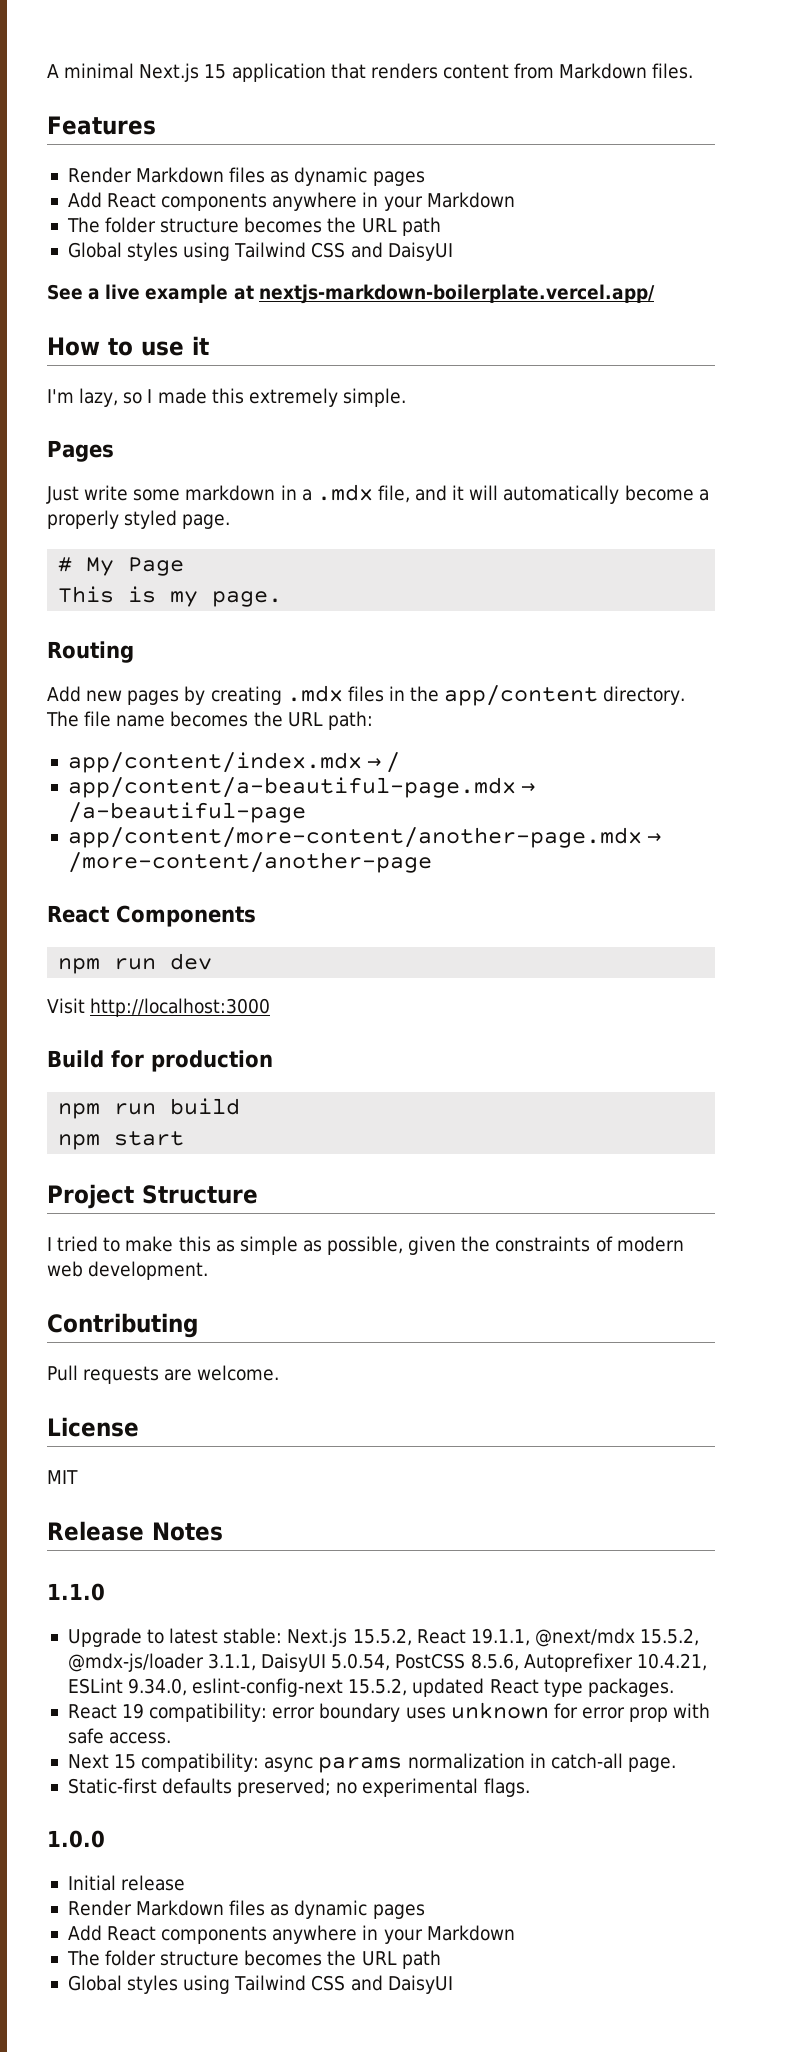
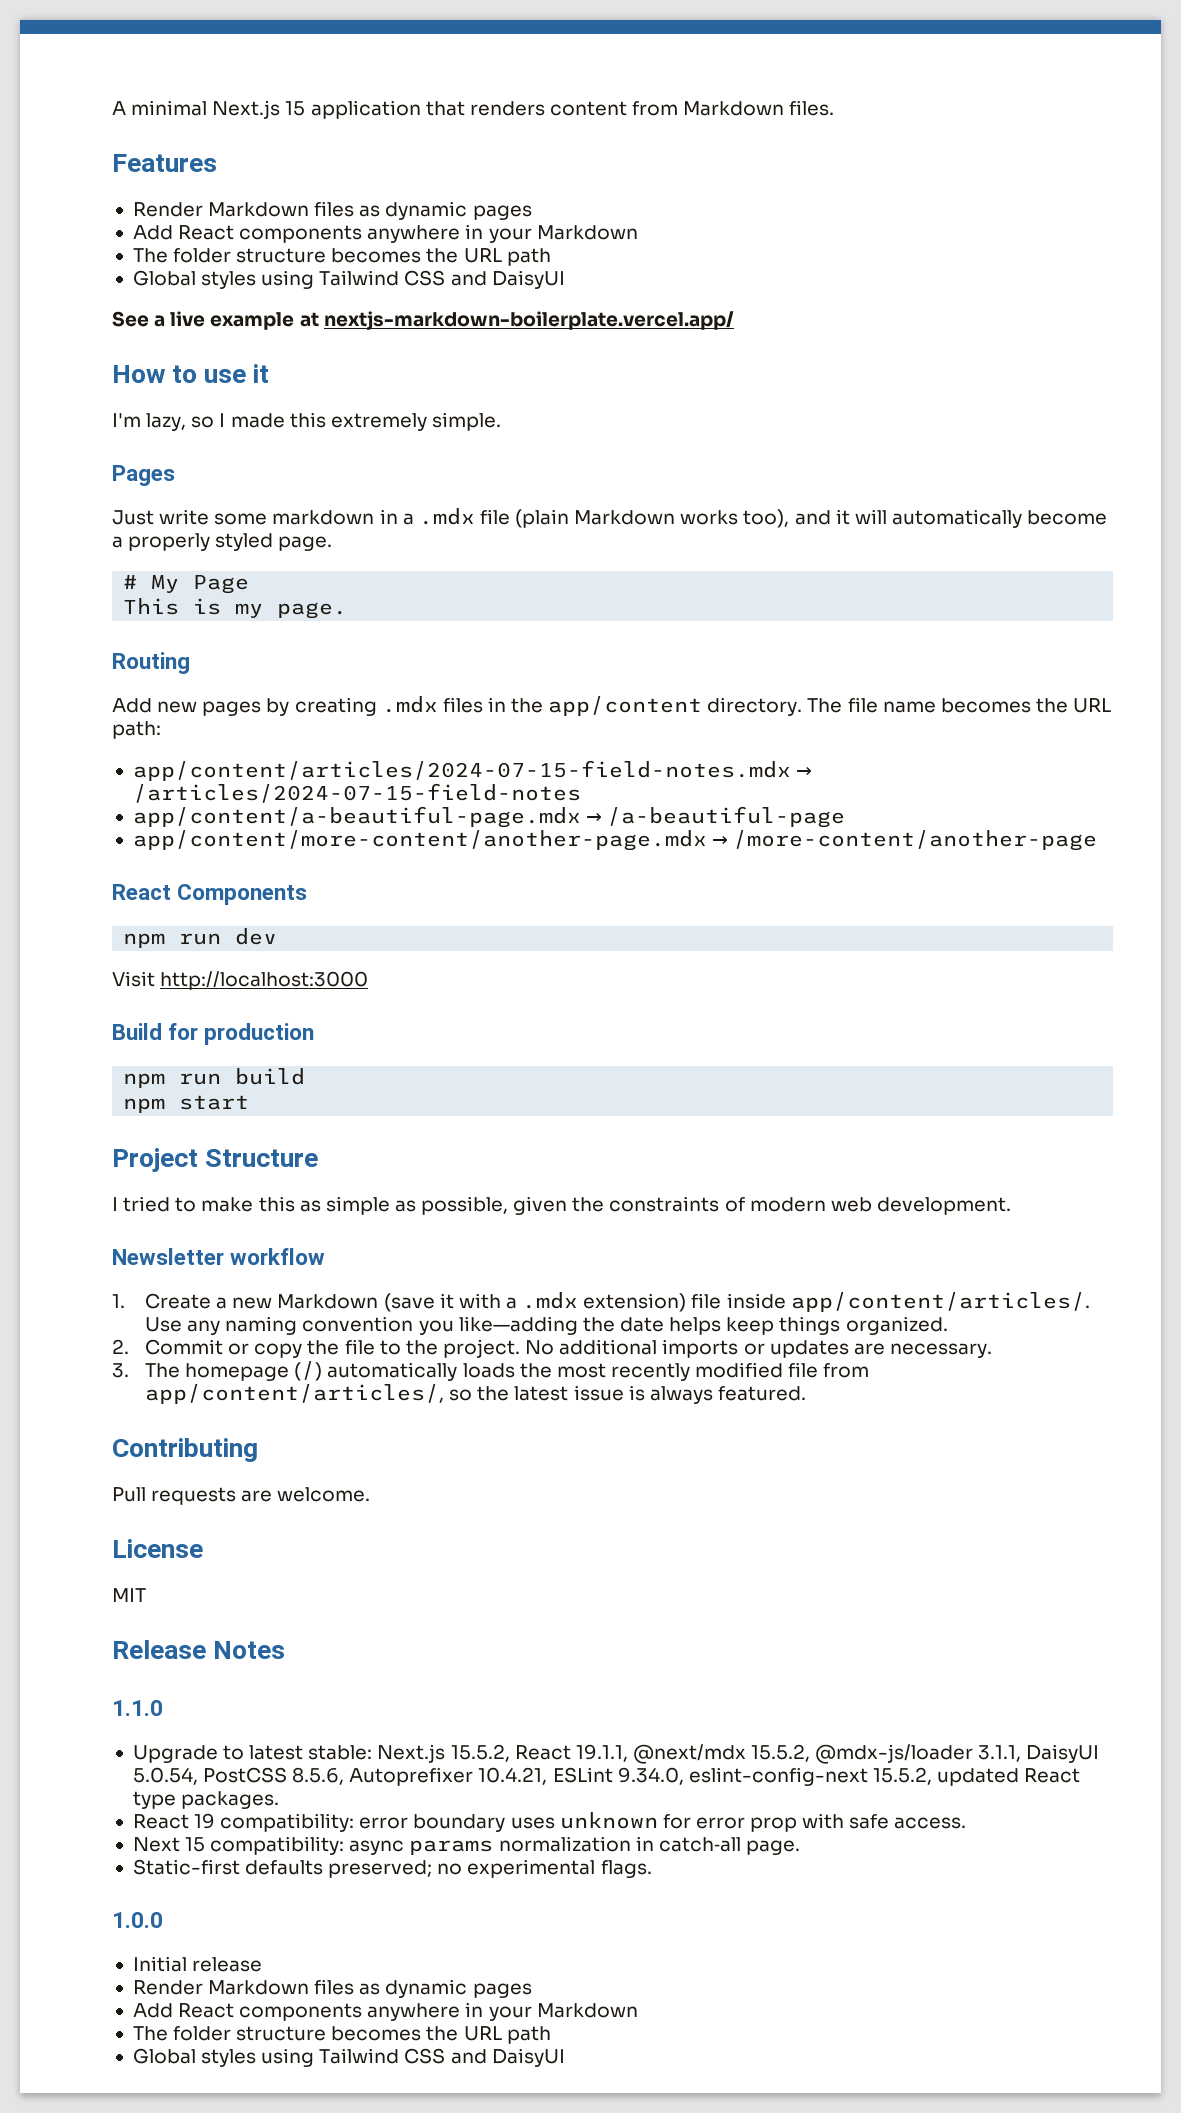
- Just write some markdown in a .mdx file, and it will automatically become a properly styled page.
+ Just write some markdown in a .mdx file (plain Markdown works too), and it will automatically become a properly styled page.
- app/content/index.mdx → /
+ app/content/articles/2024-07-15-field-notes.mdx → /articles/2024-07-15-field-notes
+ Newsletter workflow
+ 1. Create a new Markdown (save it with a .mdx extension) file inside app/content/articles/. Use any naming convention you like—adding the date helps keep things organized.
+ 2. Commit or copy the file to the project. No additional imports or updates are necessary.
+ 3. The homepage (/) automatically loads the most recently modified file from app/content/articles/, so the latest issue is always featured.

